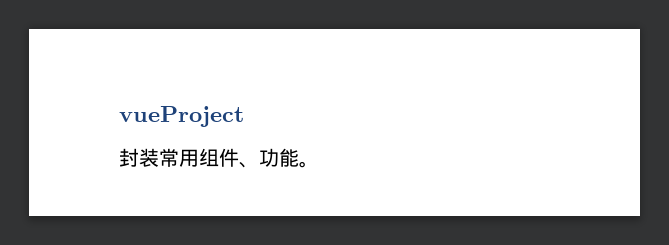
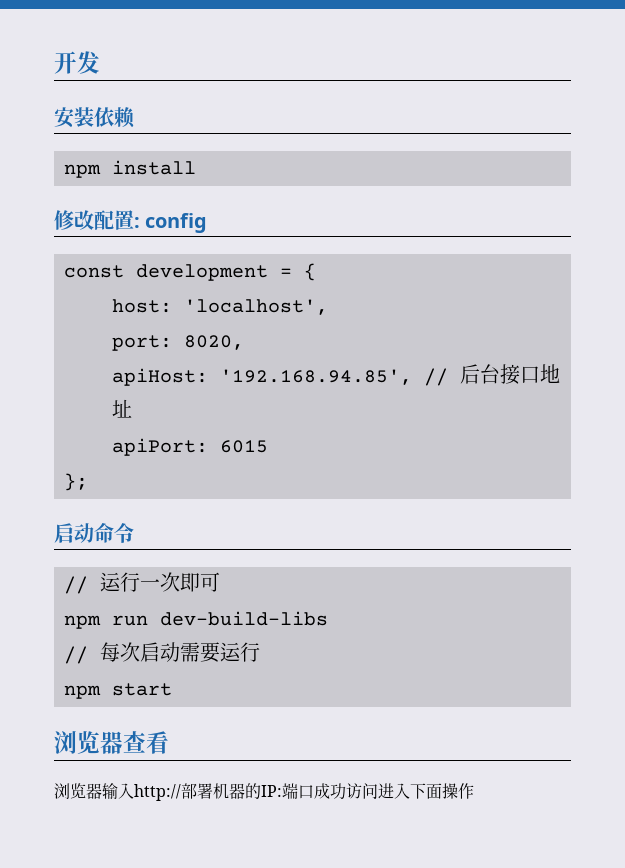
- vueProject
- 封装常用组件、功能。
+ 开发
+ 安装依赖
+ npm install
+ 修改配置: config
+ const development = {
+ host: 'localhost',
+ port: 8020,
+ apiHost: '192.168.94.85', // 后台接口地址
+ apiPort: 6015
+ };
+ 启动命令
+ // 运行一次即可
+ npm run dev-build-libs
+ // 每次启动需要运行
+ npm start
+ 浏览器查看
+ 浏览器输入http://部署机器的IP:端口成功访问进入下面操作

